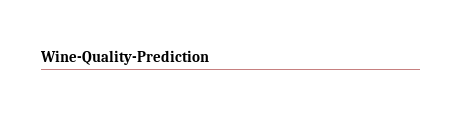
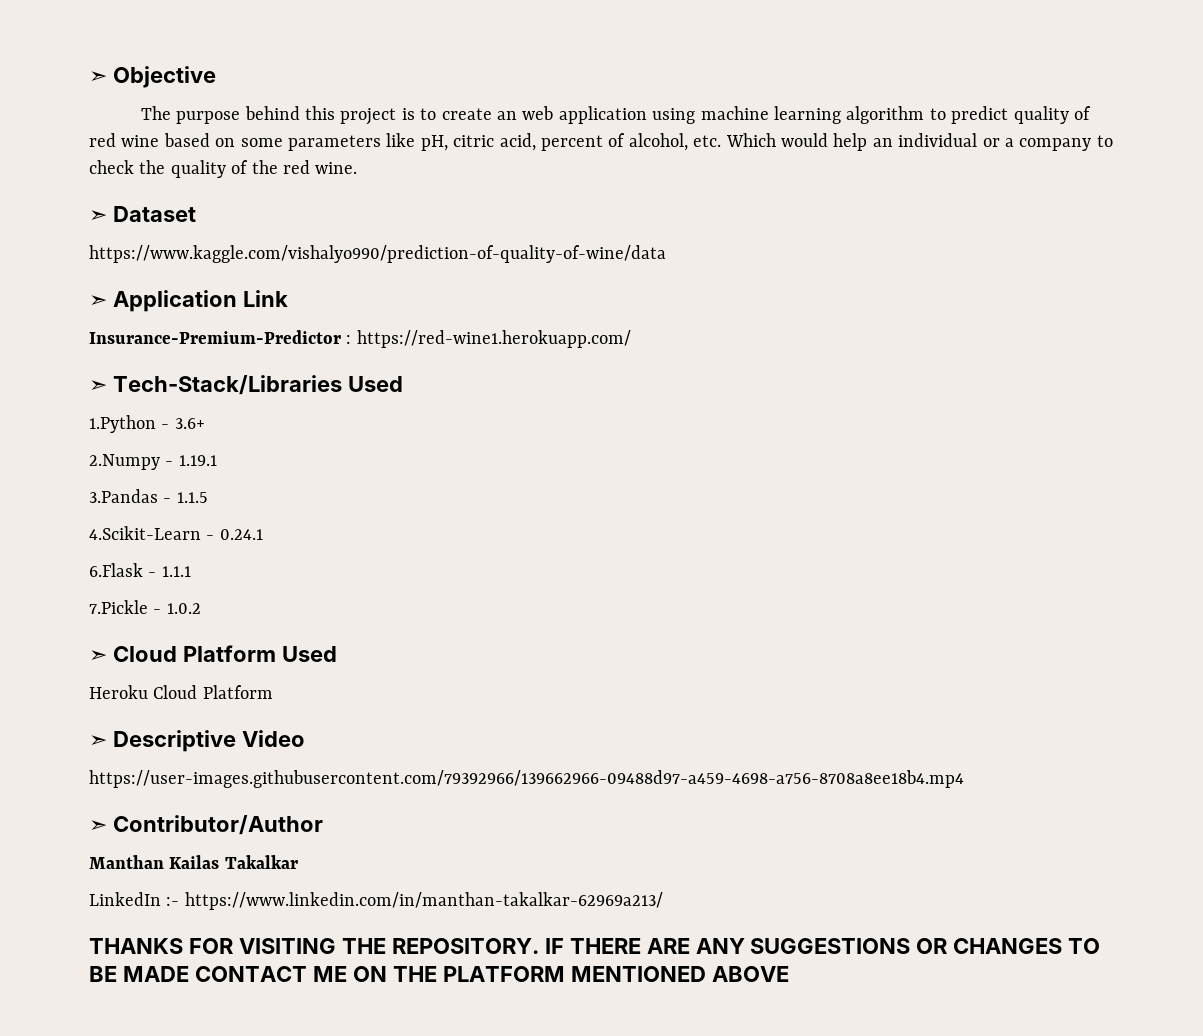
- Wine-Quality-Prediction
+ ➣ Objective
+ The purpose behind this project is to create an web application using machine learning algorithm to predict quality of red wine based on some parameters like pH, citric acid, percent of alcohol, etc. Which would help an individual or a company to check the quality of the red wine.
+ ➣ Dataset
+ https://www.kaggle.com/vishalyo990/prediction-of-quality-of-wine/data
+ ➣ Application Link
+ Insurance-Premium-Predictor : https://red-wine1.herokuapp.com/
+ ➣ Tech-Stack/Libraries Used
+ 1.Python - 3.6+
+ 2.Numpy - 1.19.1
+ 3.Pandas - 1.1.5
+ 4.Scikit-Learn - 0.24.1
+ 6.Flask - 1.1.1
+ 7.Pickle - 1.0.2
+ ➣ Cloud Platform Used
+ Heroku Cloud Platform
+ ➣ Descriptive Video
+ https://user-images.githubusercontent.com/79392966/139662966-09488d97-a459-4698-a756-8708a8ee18b4.mp4
+ ➣ Contributor/Author
+ Manthan Kailas Takalkar
+ LinkedIn :- https://www.linkedin.com/in/manthan-takalkar-62969a213/
+ THANKS FOR VISITING THE REPOSITORY. IF THERE ARE ANY SUGGESTIONS OR CHANGES TO BE MADE CONTACT ME ON THE PLATFORM MENTIONED ABOVE

